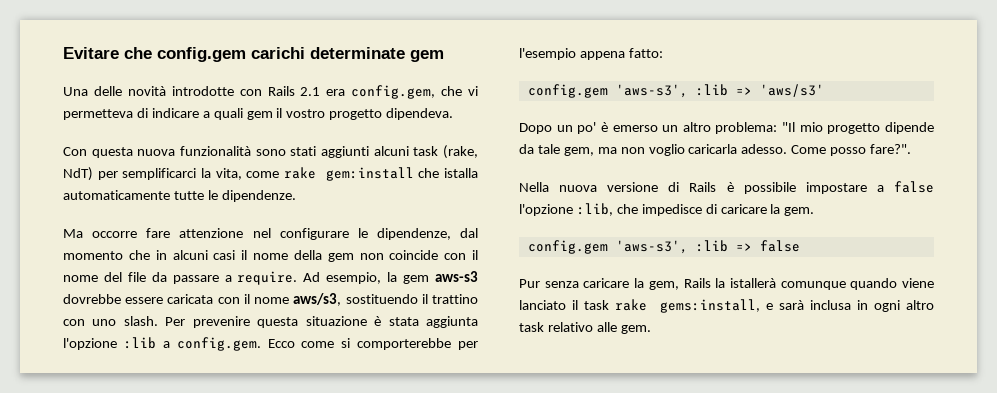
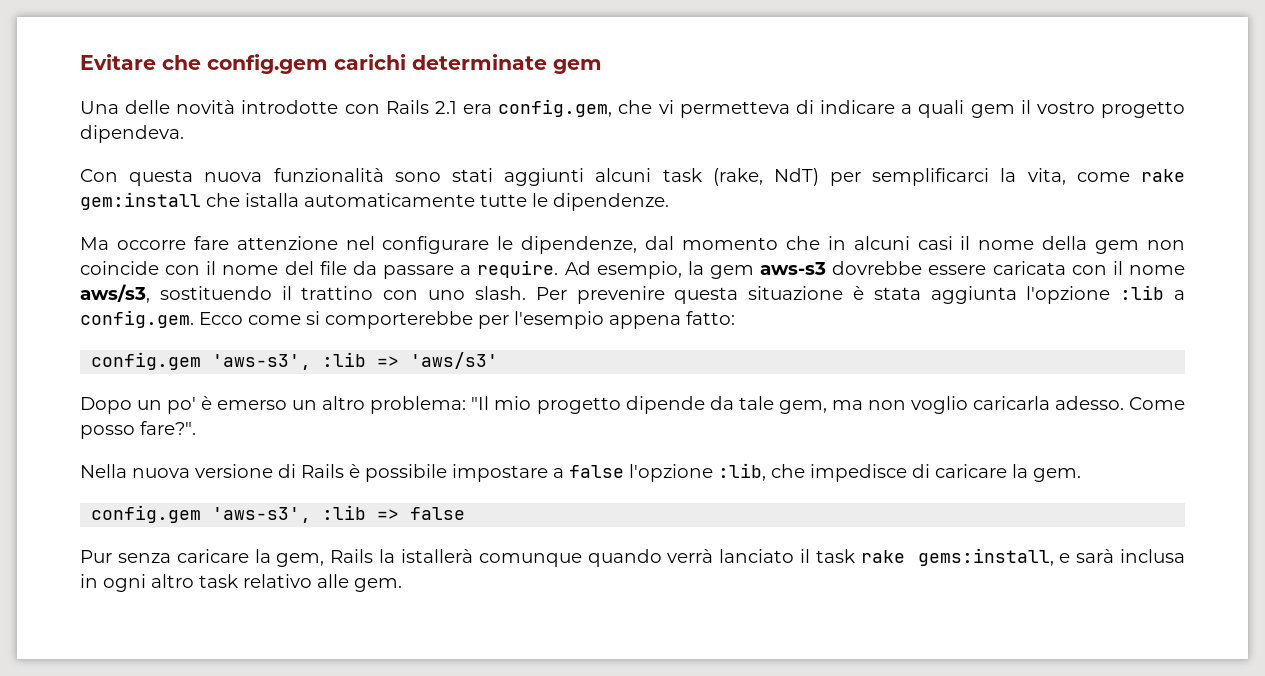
- Pur senza caricare la gem, Rails la istallerà comunque quando viene lanciato il task rake gems:install, e sarà inclusa in ogni altro task relativo alle gem.
+ Pur senza caricare la gem, Rails la istallerà comunque quando verrà lanciato il task rake gems:install, e sarà inclusa in ogni altro task relativo alle gem.

